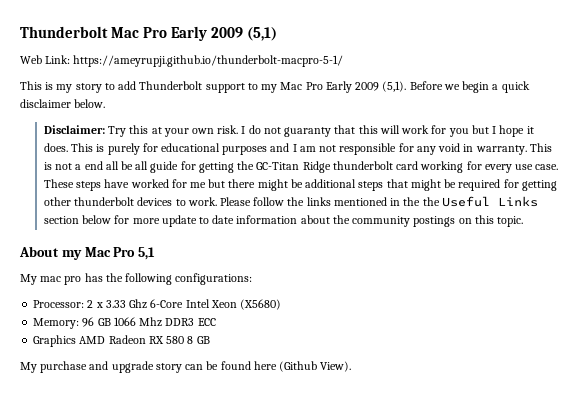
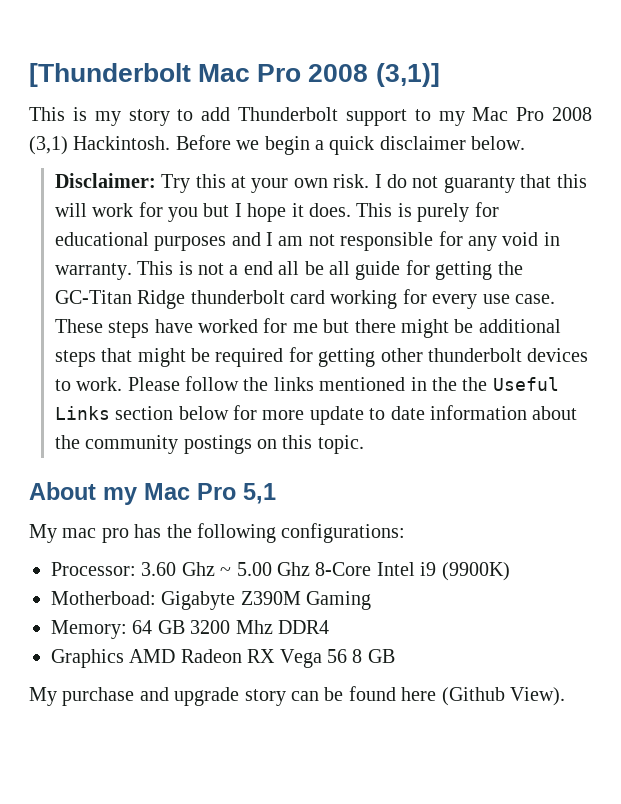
- Thunderbolt Mac Pro Early 2009 (5,1)
- Web Link: https://ameyrupji.github.io/thunderbolt-macpro-5-1/
+ [Thunderbolt Mac Pro 2008 (3,1)]
- This is my story to add Thunderbolt support to my Mac Pro Early 2009 (5,1).
+ This is my story to add Thunderbolt support to my Mac Pro 2008 (3,1) Hackintosh.
- Processor: 2 x 3.33 Ghz 6-Core Intel Xeon (X5680)
- Memory: 96 GB 1066 Mhz DDR3 ECC
+ Processor: 3.60 Ghz ~ 5.00 Ghz 8-Core Intel i9 (9900K)
+ Motherboad: Gigabyte Z390M Gaming
+ Memory: 64 GB 3200 Mhz DDR4
- Graphics AMD Radeon RX 580 8 GB
+ Graphics AMD Radeon RX Vega 56 8 GB

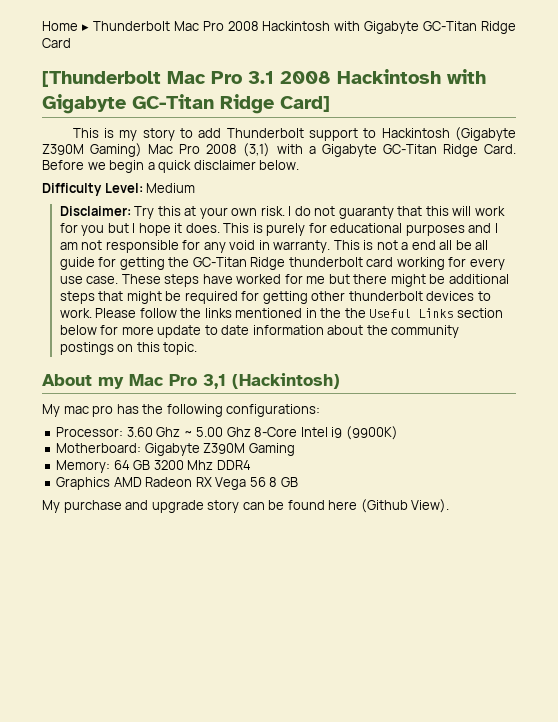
- [Thunderbolt Mac Pro 2008 (3,1)]
+ Home ▸ Thunderbolt Mac Pro 2008 Hackintosh with Gigabyte GC-Titan Ridge Card
+ [Thunderbolt Mac Pro 3.1 2008 Hackintosh with Gigabyte GC-Titan Ridge Card]
- This is my story to add Thunderbolt support to my Mac Pro 2008 (3,1) Hackintosh.
+ This is my story to add Thunderbolt support to Hackintosh (Gigabyte Z390M Gaming) Mac Pro 2008 (3,1) with a Gigabyte GC-Titan Ridge Card.
+ Difficulty Level: Medium
- About my Mac Pro 5,1
+ About my Mac Pro 3,1 (Hackintosh)
- Motherboad: Gigabyte Z390M Gaming
+ Motherboard: Gigabyte Z390M Gaming

